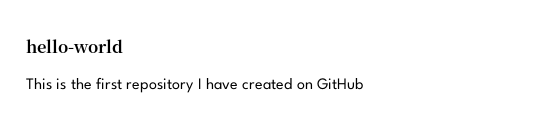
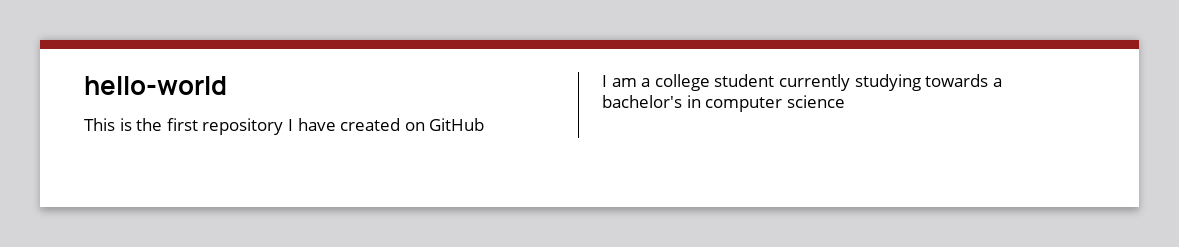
+ I am a college student currently studying towards a bachelor's in computer science

